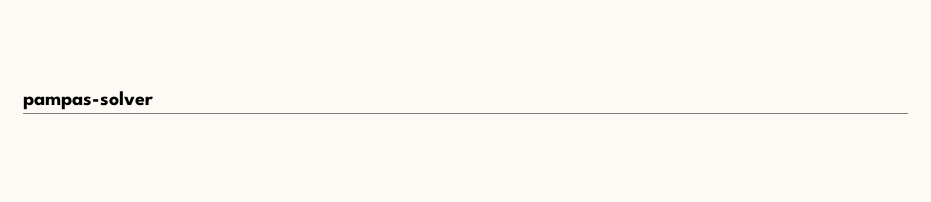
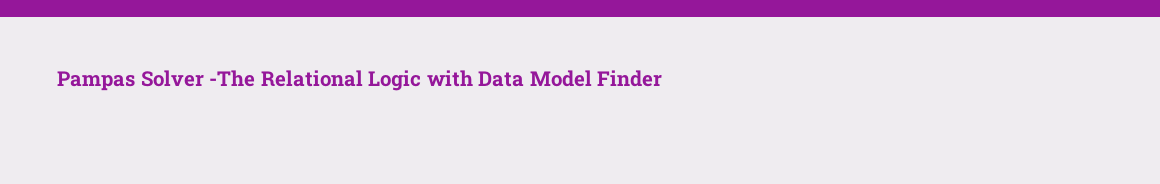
- pampas-solver
+ Pampas Solver -The Relational Logic with Data Model Finder

